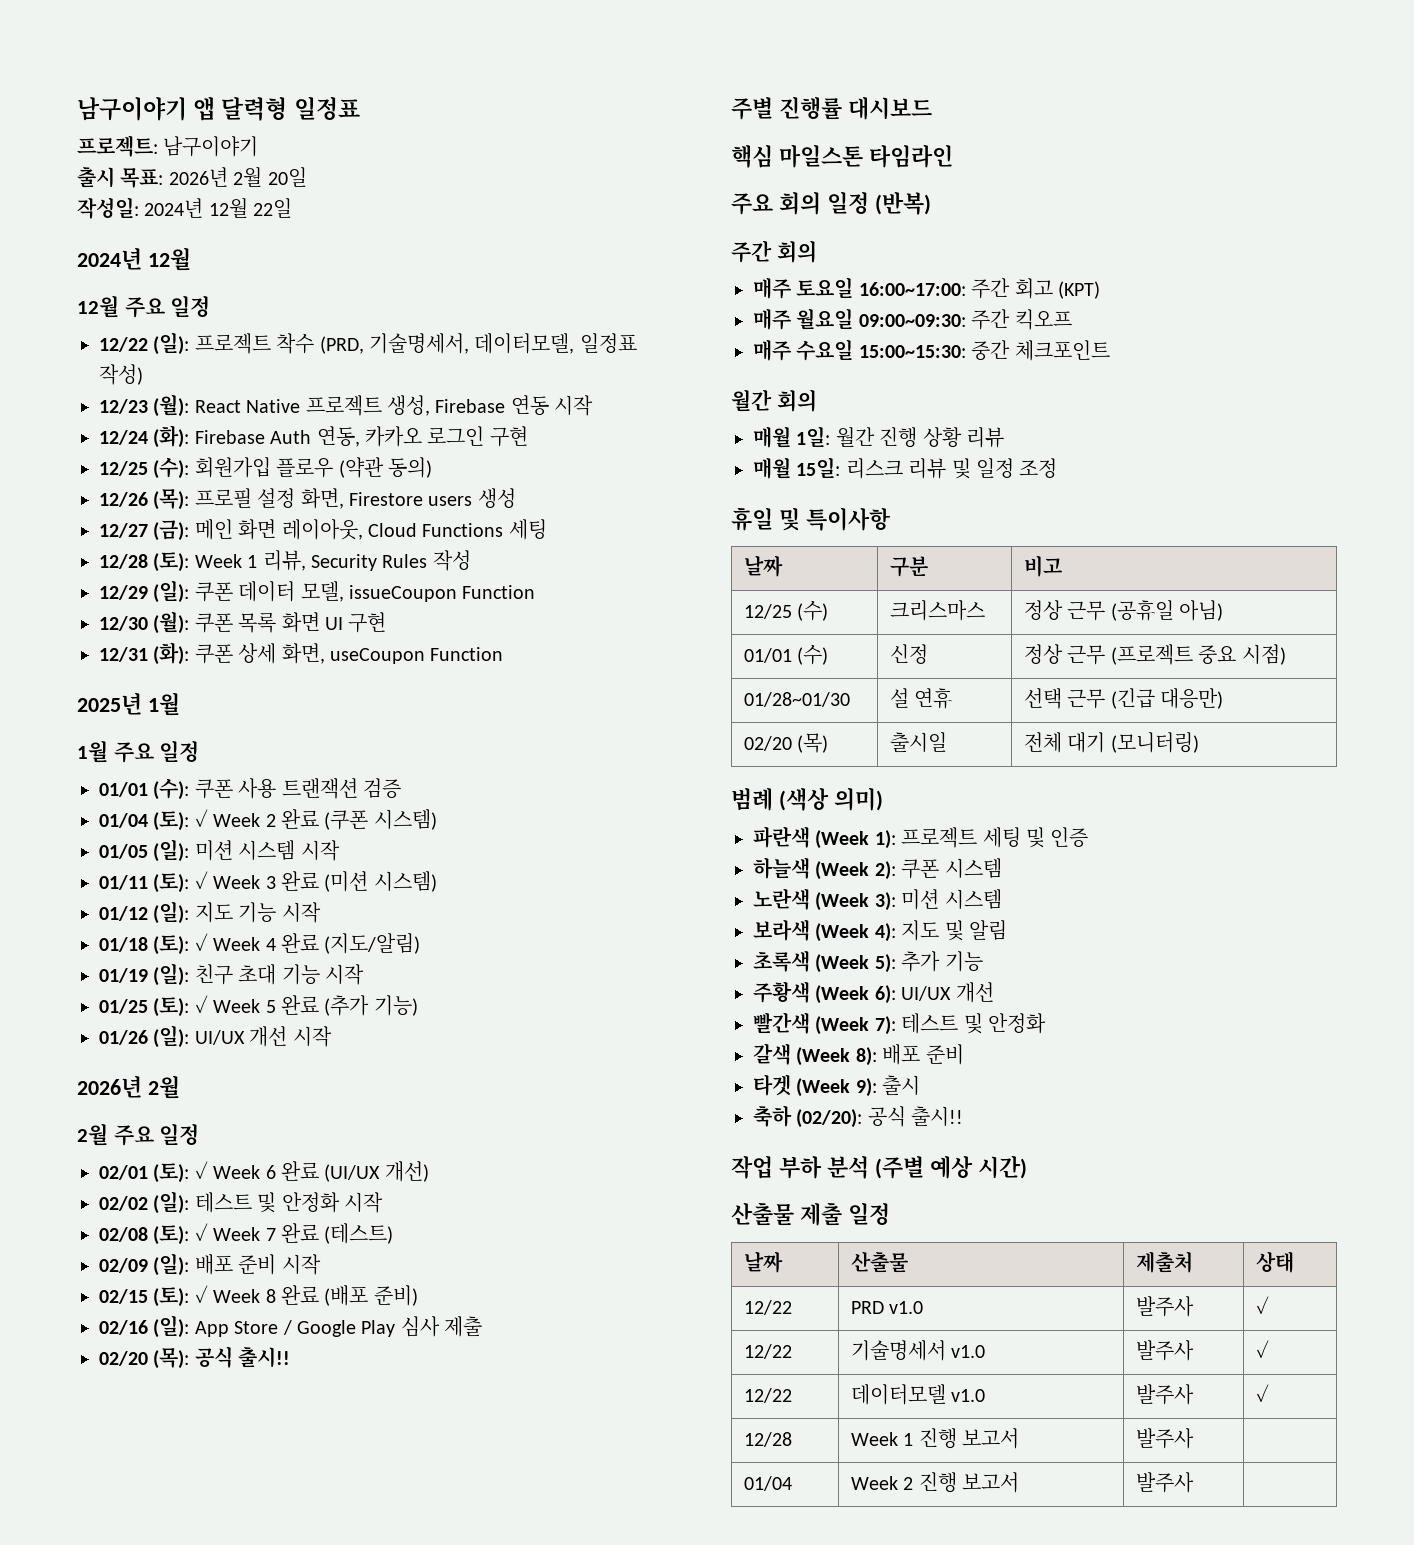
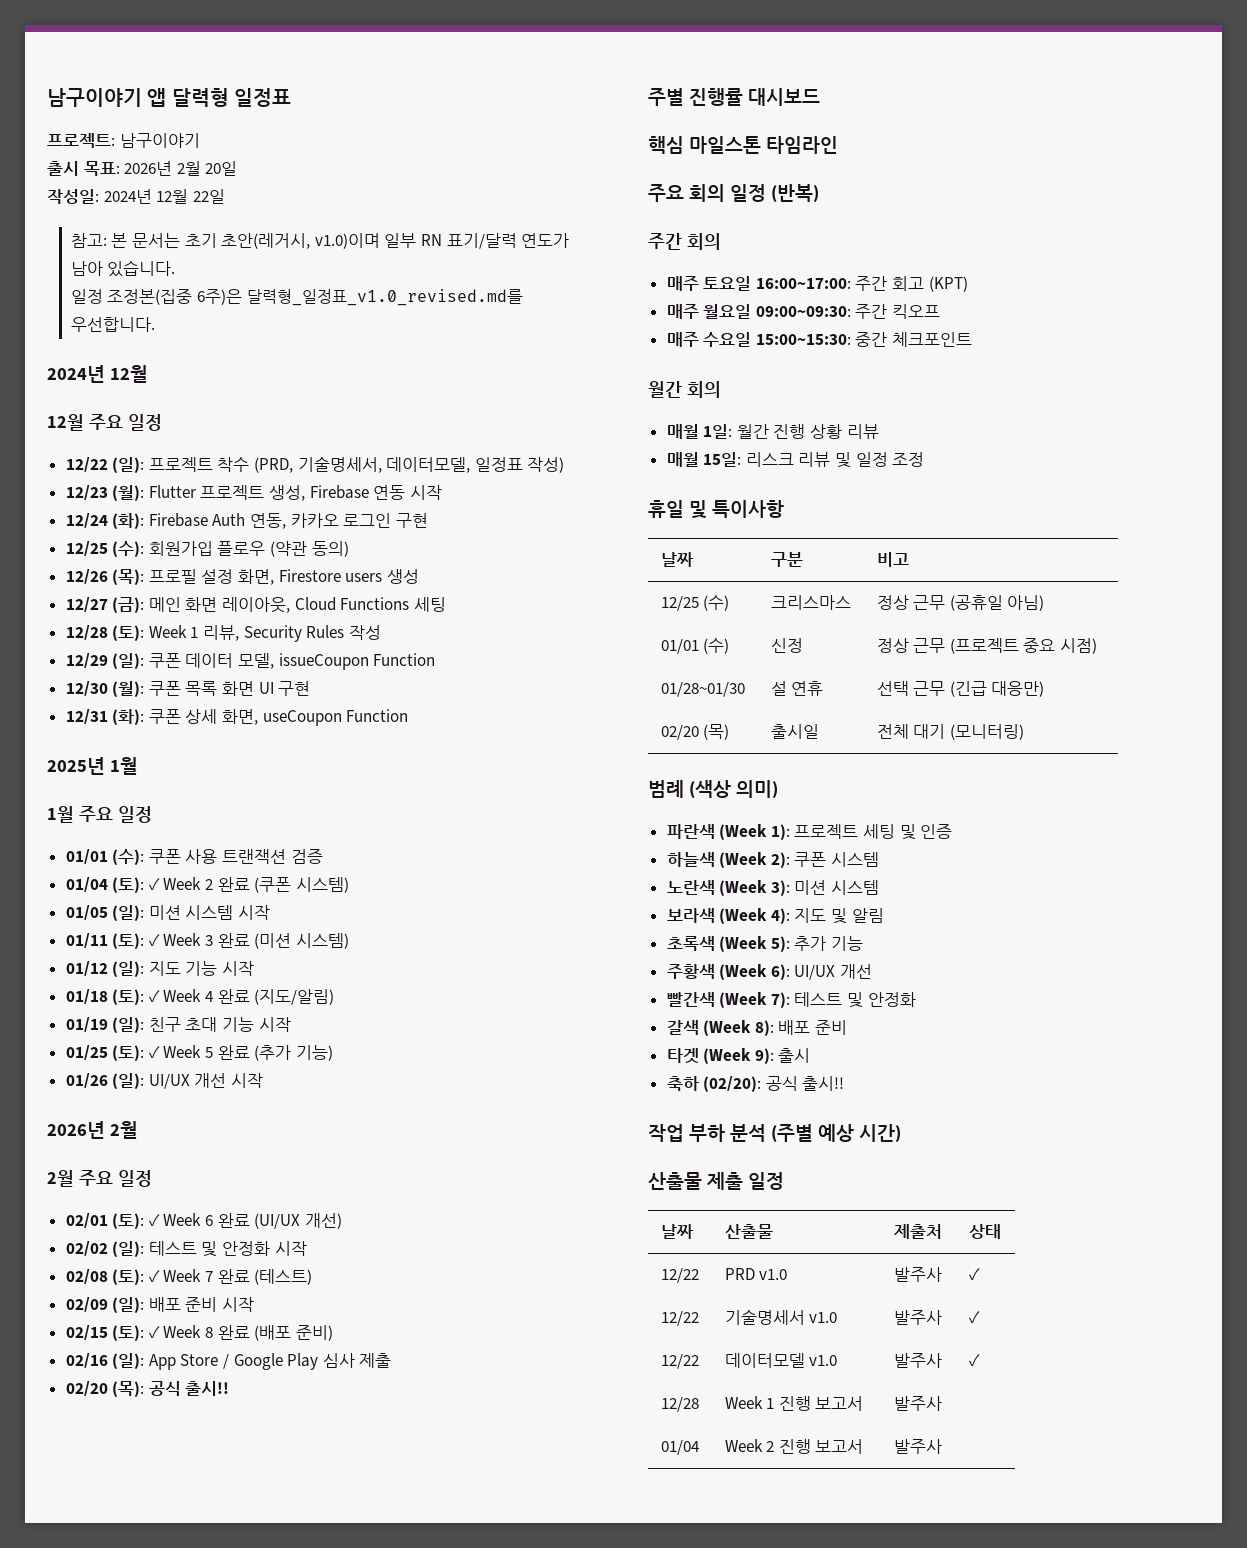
+ 참고: 본 문서는 초기 초안(레거시, v1.0)이며 일부 RN 표기/달력 연도가 남아 있습니다.
+ 일정 조정본(집중 6주)은 달력형_일정표_v1.0_revised.md를 우선합니다.
- 12/23 (월): React Native 프로젝트 생성, Firebase 연동 시작
+ 12/23 (월): Flutter 프로젝트 생성, Firebase 연동 시작

